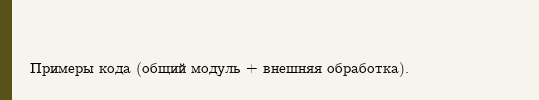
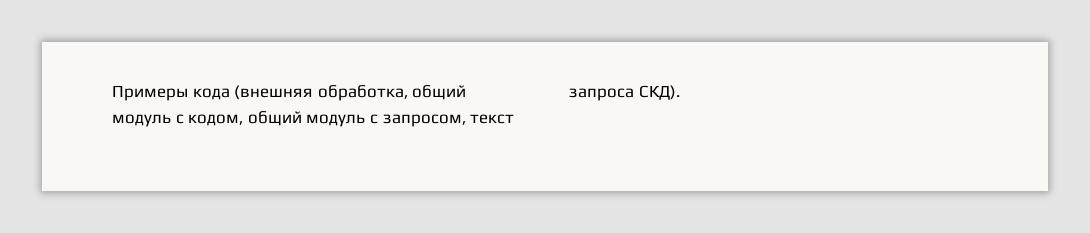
- Примеры кода (общий модуль + внешняя обработка).
+ Примеры кода (внешняя обработка, общий модуль с кодом, общий модуль с запросом, текст запроса СКД).

